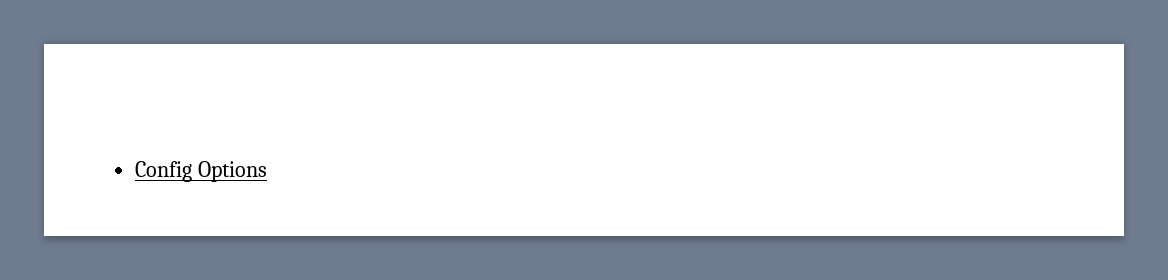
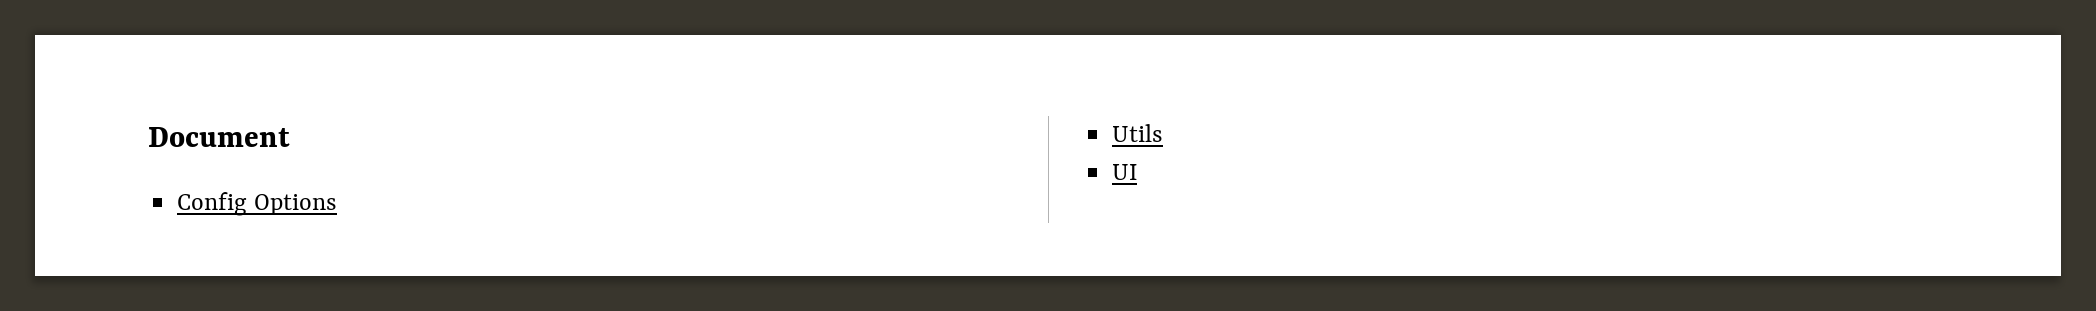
+ Document
+ Utils
+ UI

